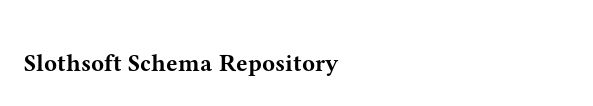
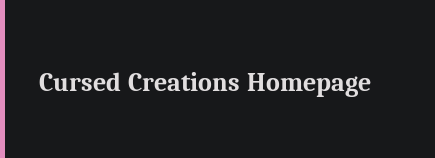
- Slothsoft Schema Repository
+ Cursed Creations Homepage

